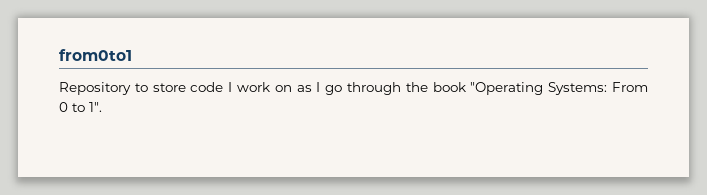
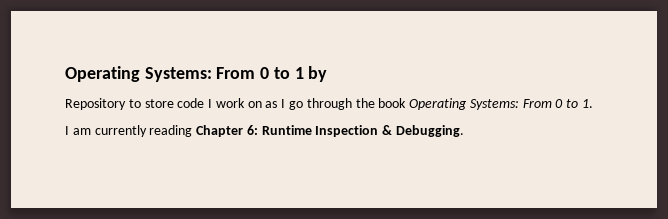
- from0to1
+ Operating Systems: From 0 to 1 by
- Repository to store code I work on as I go through the book "Operating Systems: From 0 to 1".
+ Repository to store code I work on as I go through the book Operating Systems: From 0 to 1.
+ I am currently reading Chapter 6: Runtime Inspection & Debugging.

